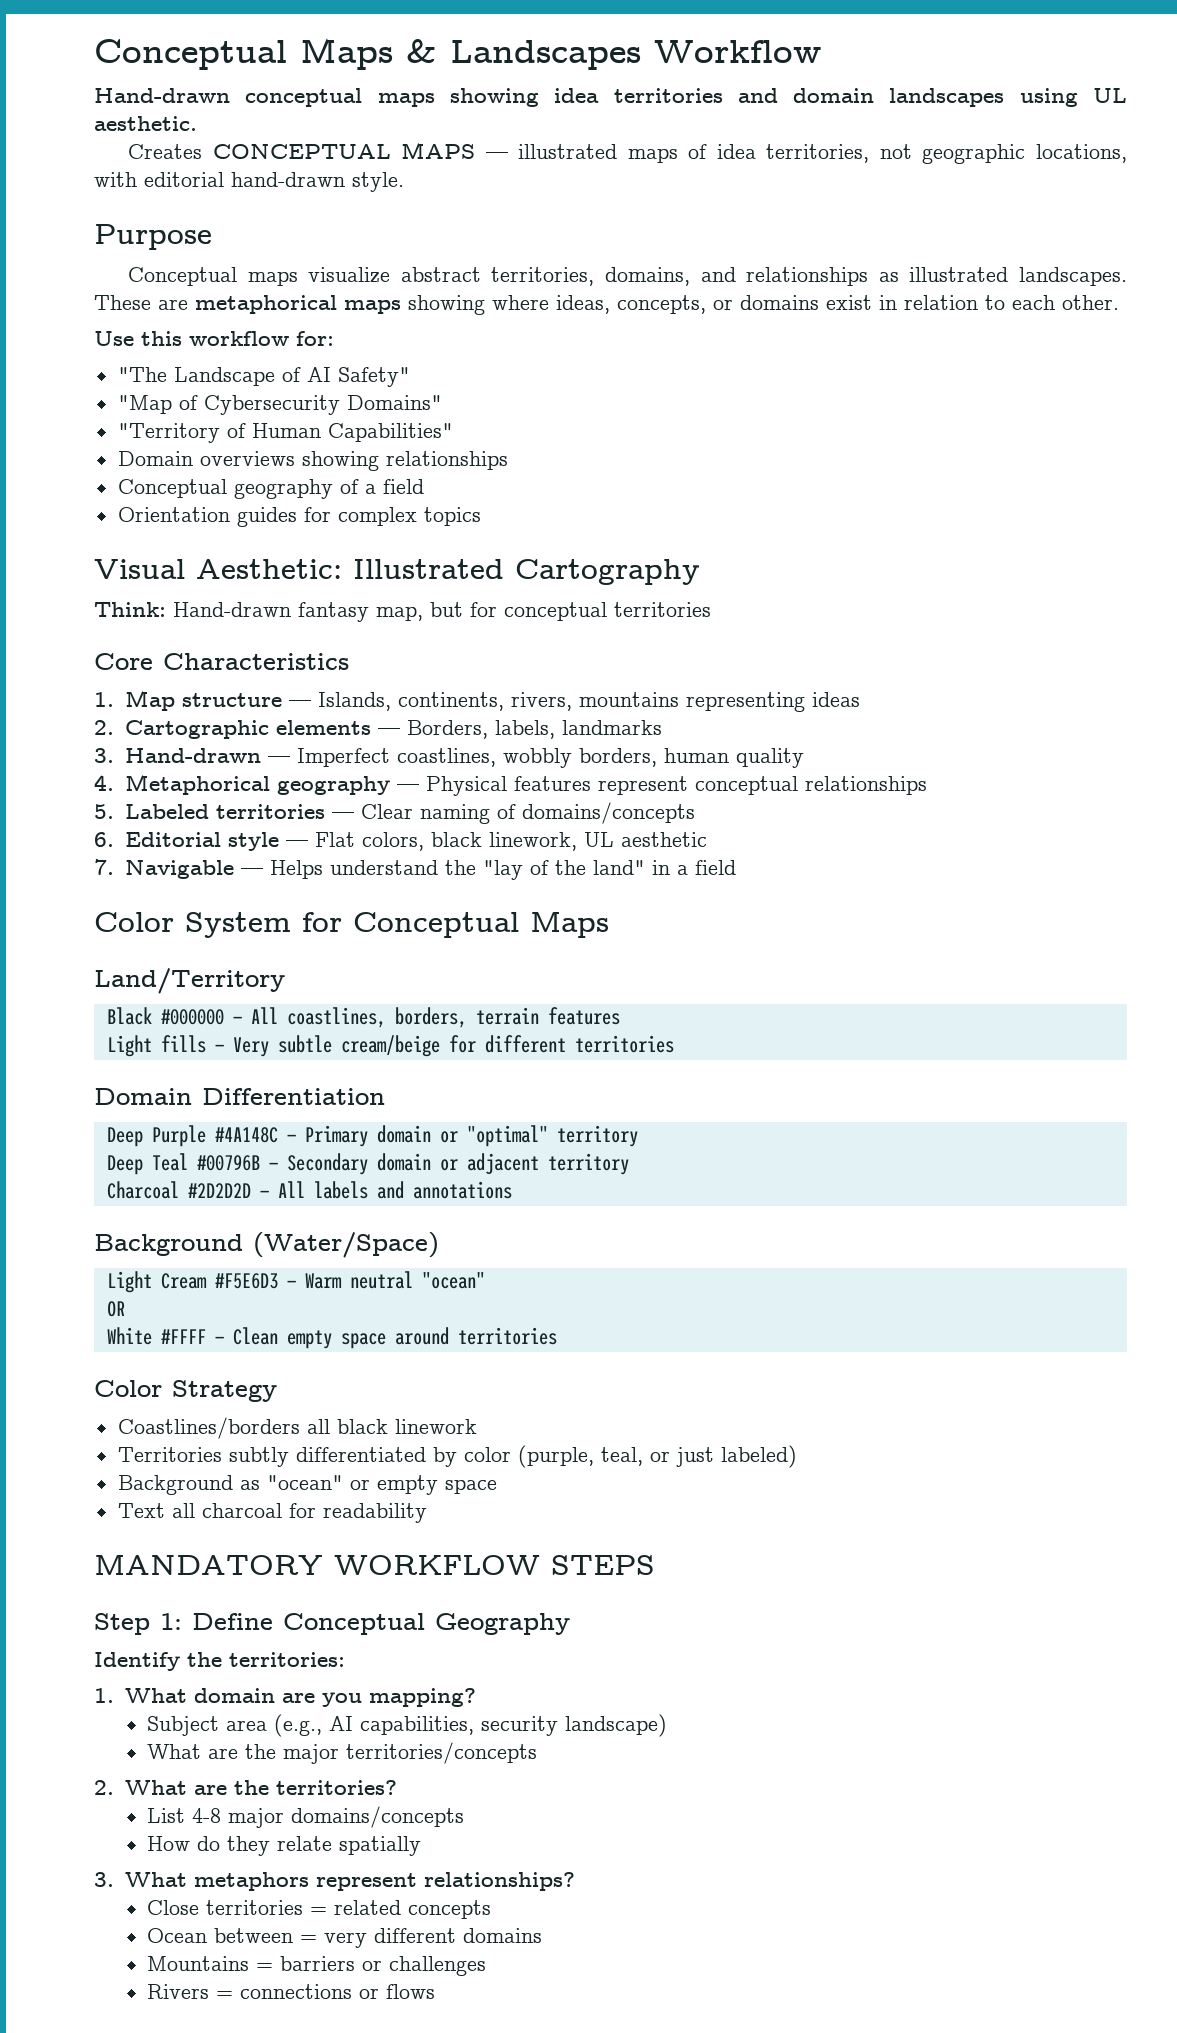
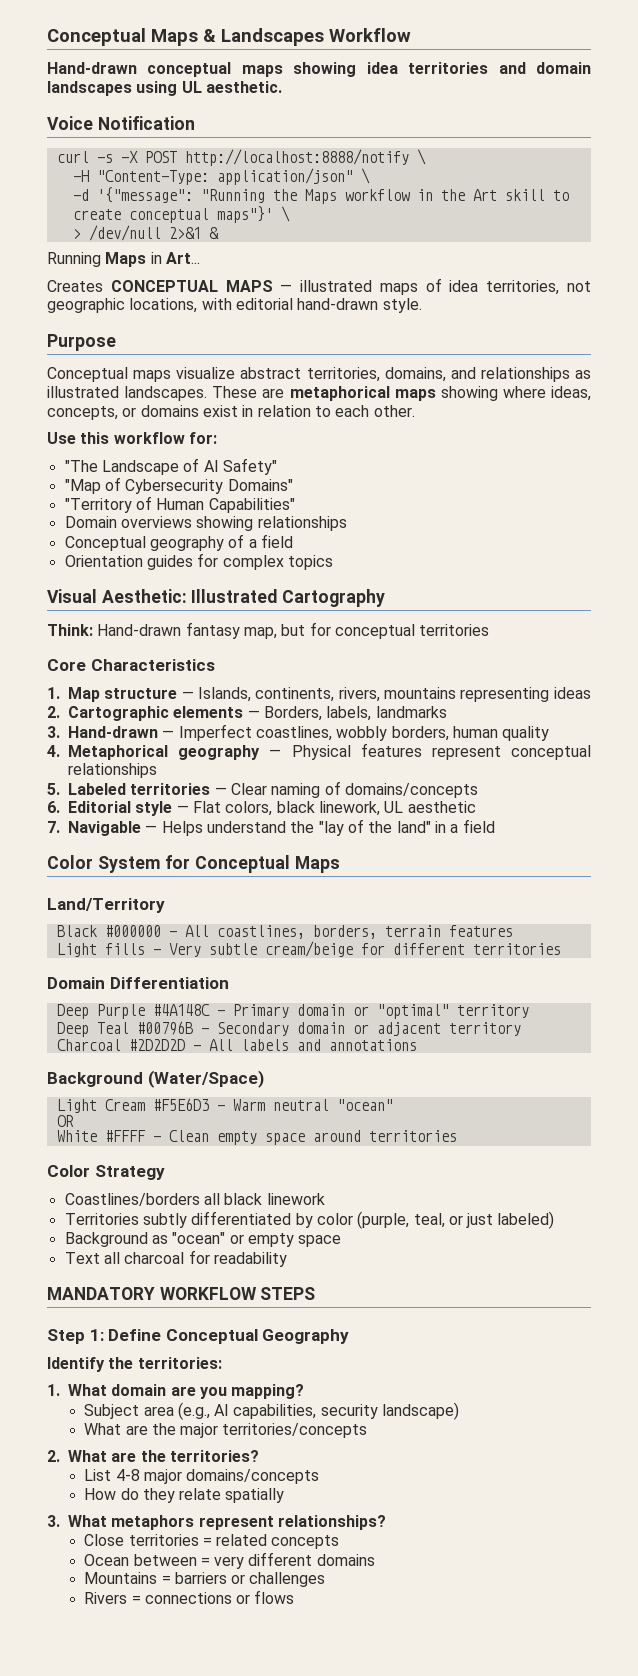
+ Voice Notification
+ curl -s -X POST http://localhost:8888/notify \
+ -H "Content-Type: application/json" \
+ -d '{"message": "Running the Maps workflow in the Art skill to create conceptual maps"}' \
+ > /dev/null 2>&1 &
+ Running Maps in Art...

